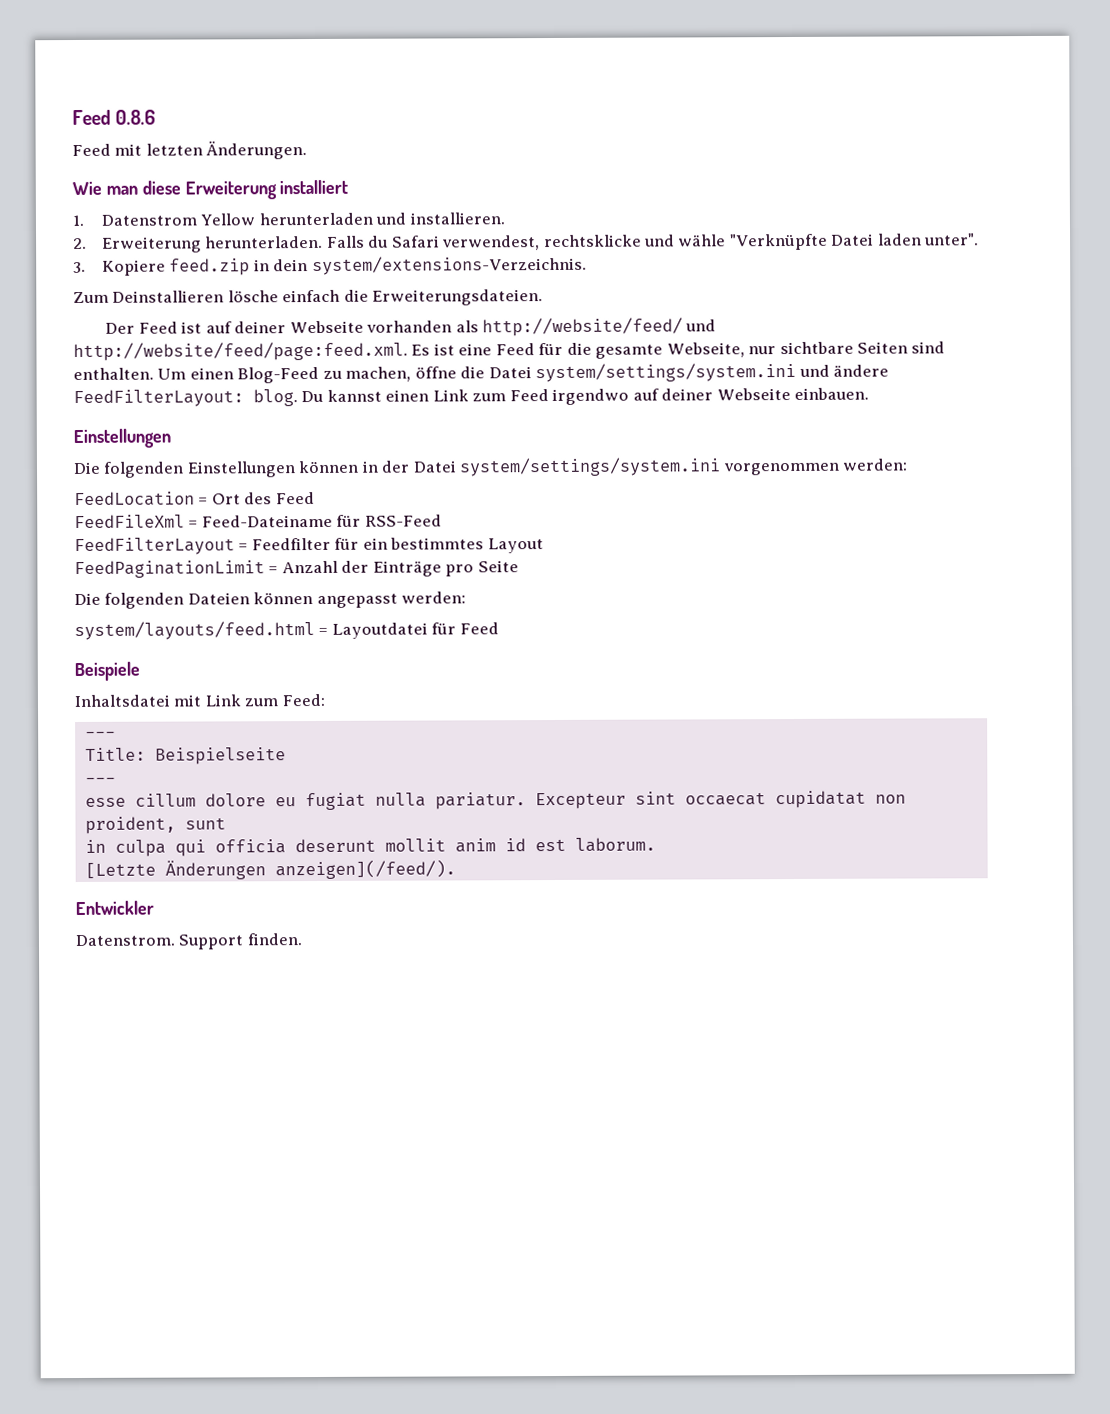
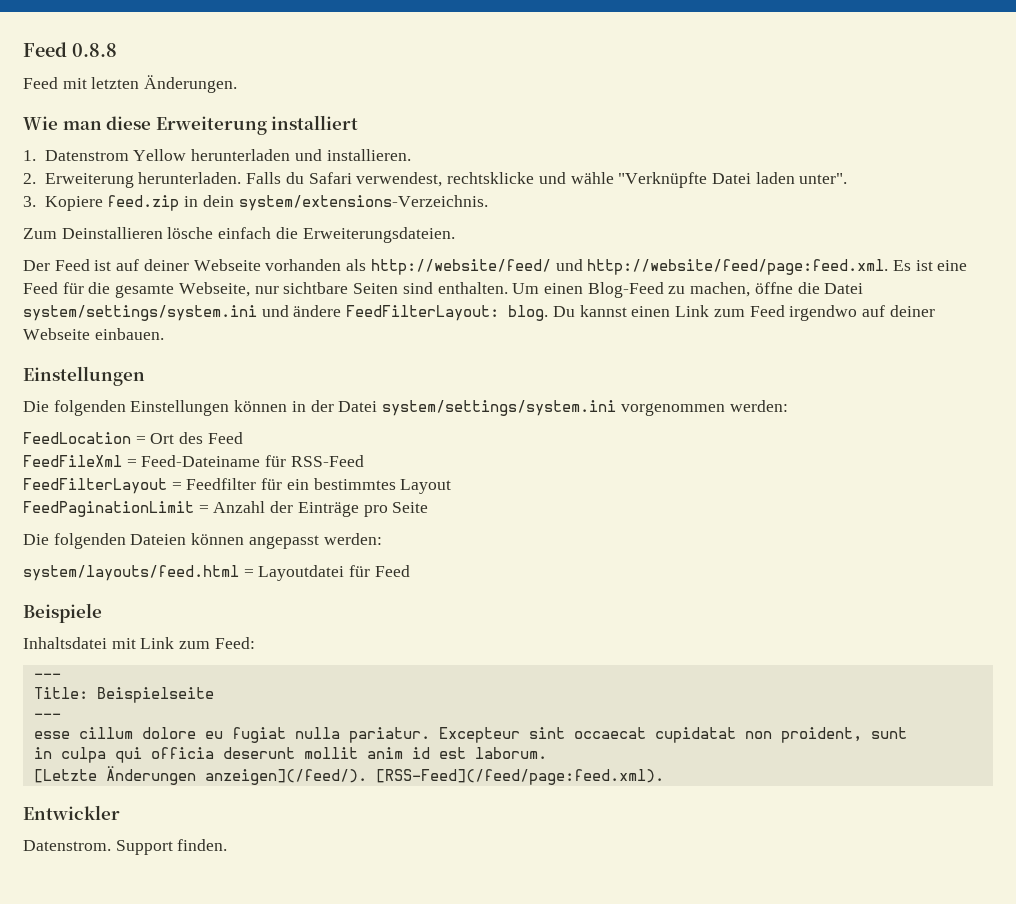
- Feed 0.8.6
+ Feed 0.8.8
+ [RSS-Feed](/feed/page:feed.xml).

